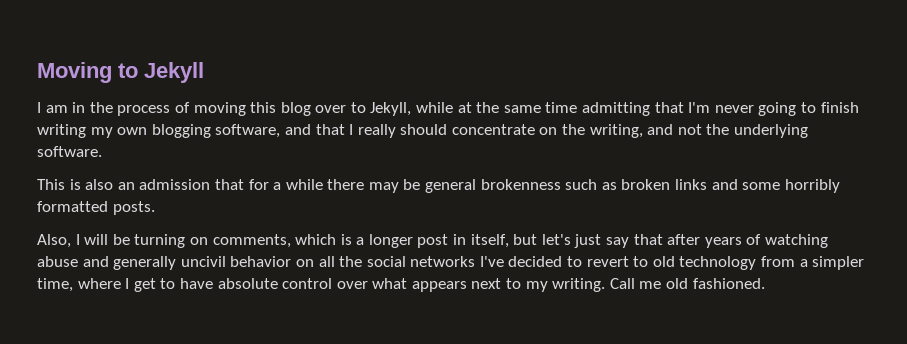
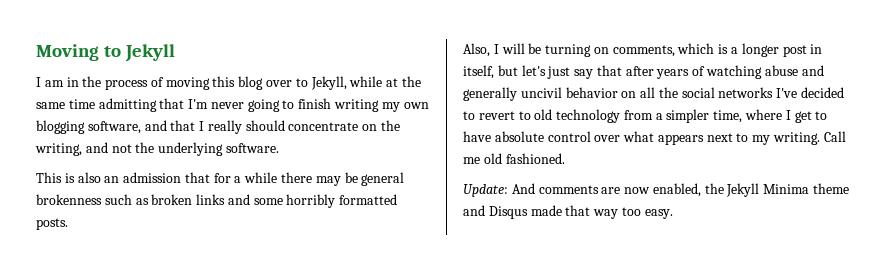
+ Update: And comments are now enabled, the Jekyll Minima theme and Disqus made that way too easy.

